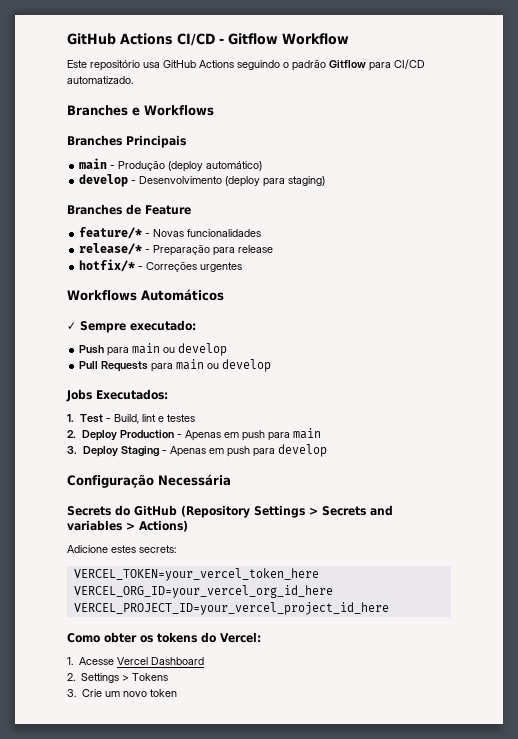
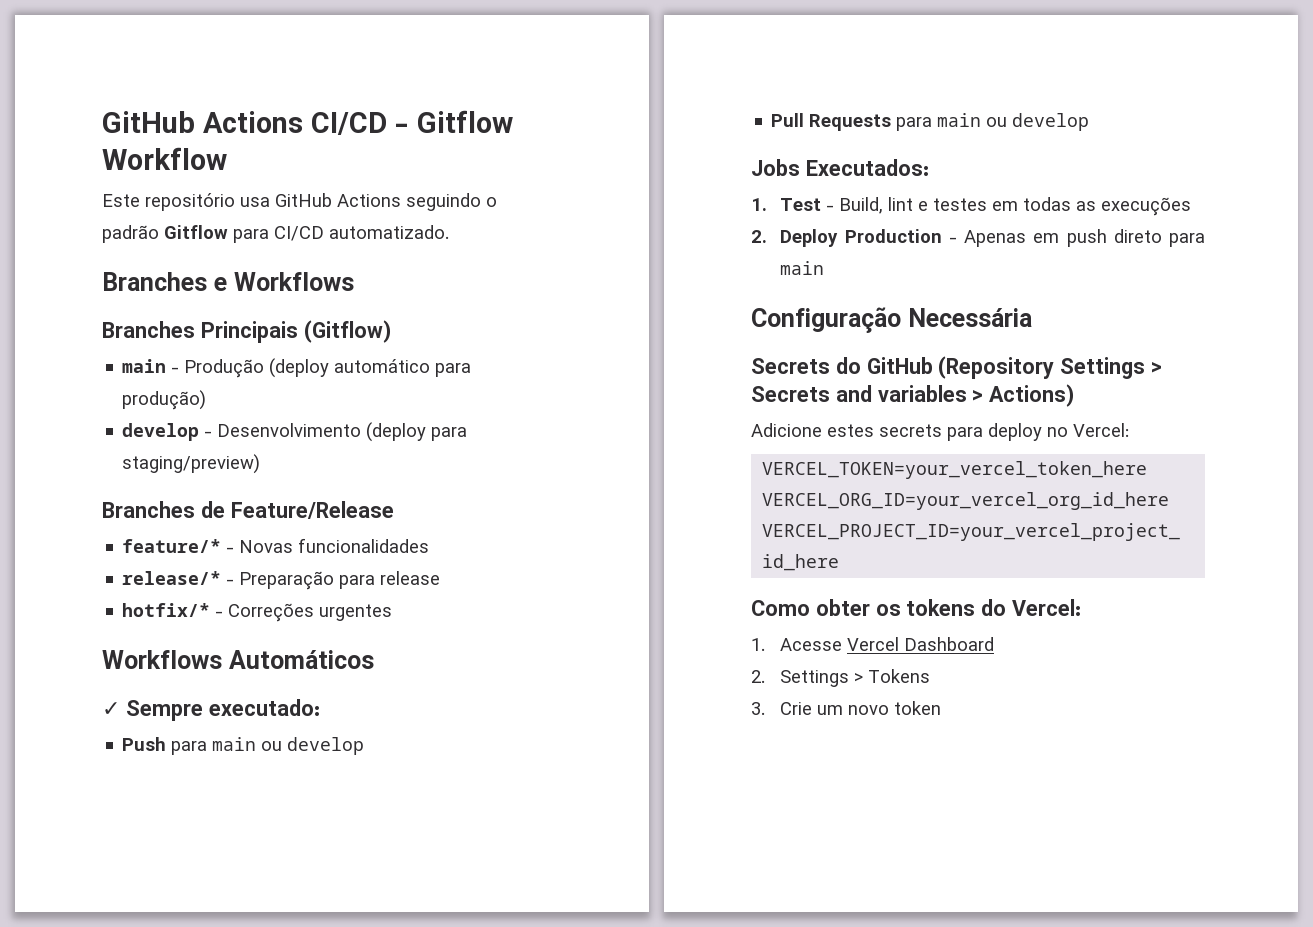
- Branches Principais
+ Branches Principais (Gitflow)
- main - Produção (deploy automático)
+ main - Produção (deploy automático para produção)
- develop - Desenvolvimento (deploy para staging)
+ develop - Desenvolvimento (deploy para staging/preview)
- Branches de Feature
+ Branches de Feature/Release
- 1. Test - Build, lint e testes
+ 1. Test - Build, lint e testes em todas as execuções
- 2. Deploy Production - Apenas em push para main
- 3. Deploy Staging - Apenas em push para develop
+ 2. Deploy Production - Apenas em push direto para main
- Adicione estes secrets:
+ Adicione estes secrets para deploy no Vercel:

